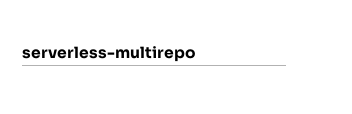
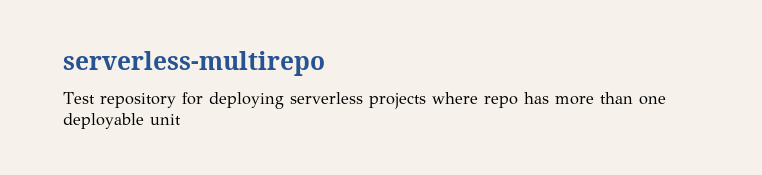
+ Test repository for deploying serverless projects where repo has more than one deployable unit

